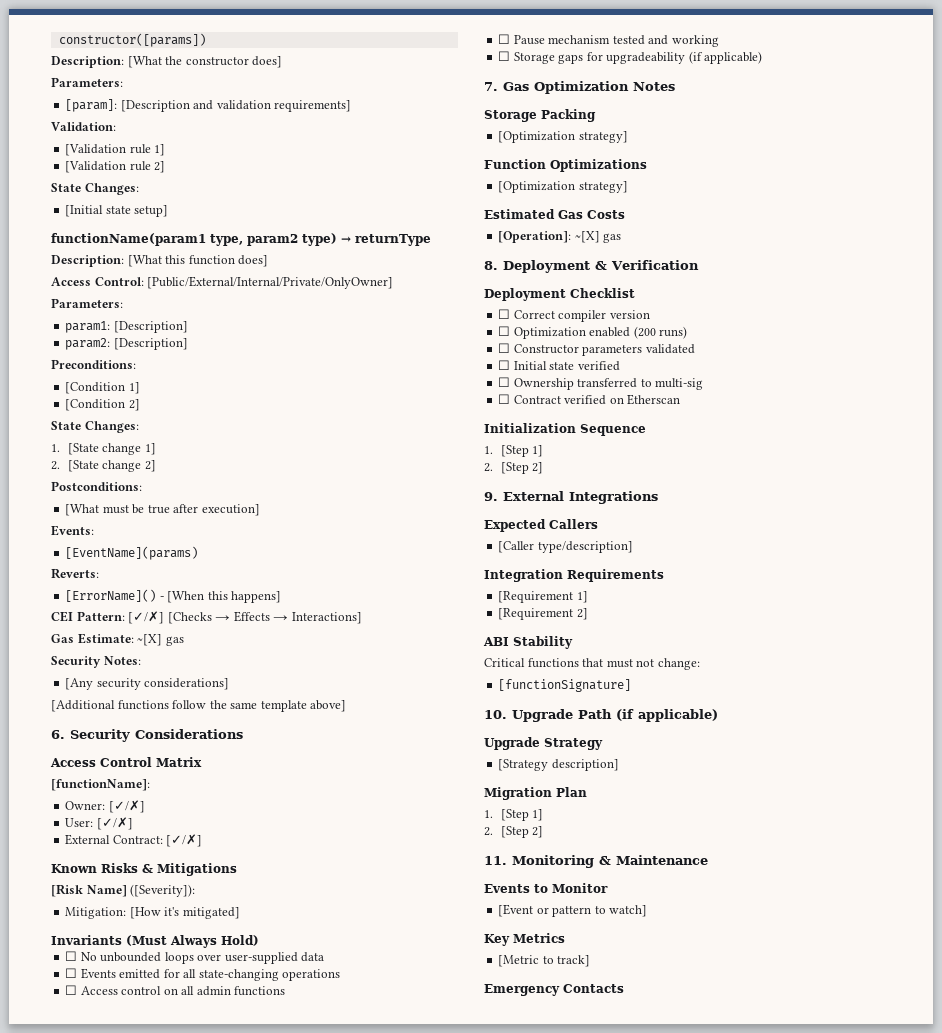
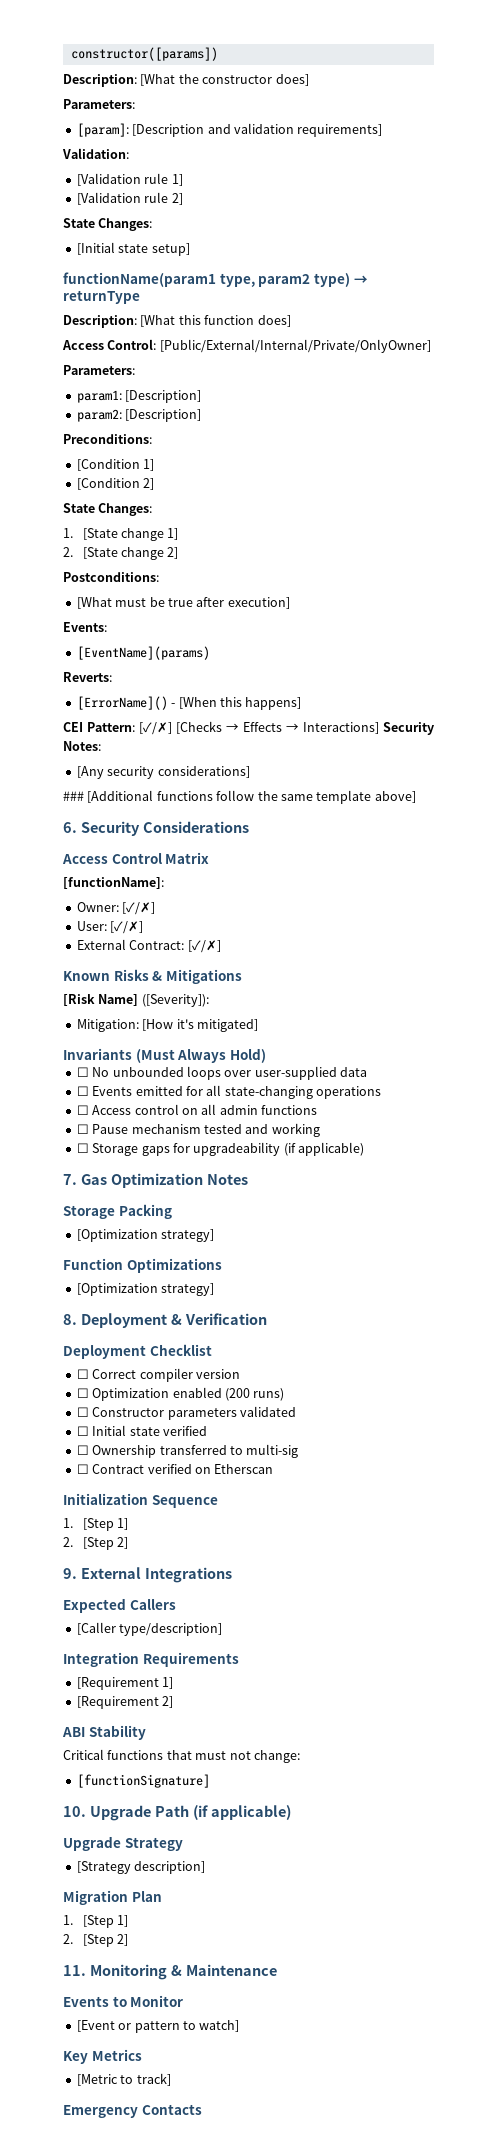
- CEI Pattern: [✓/✗] [Checks → Effects → Interactions]
- Gas Estimate: ~[X] gas
- Security Notes:
+ CEI Pattern: [✓/✗] [Checks → Effects → Interactions] Security Notes:
- [Additional functions follow the same template above]
+ ### [Additional functions follow the same template above]
- Estimated Gas Costs
- [Operation]: ~[X] gas

